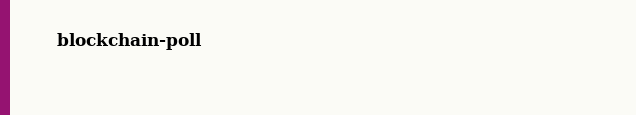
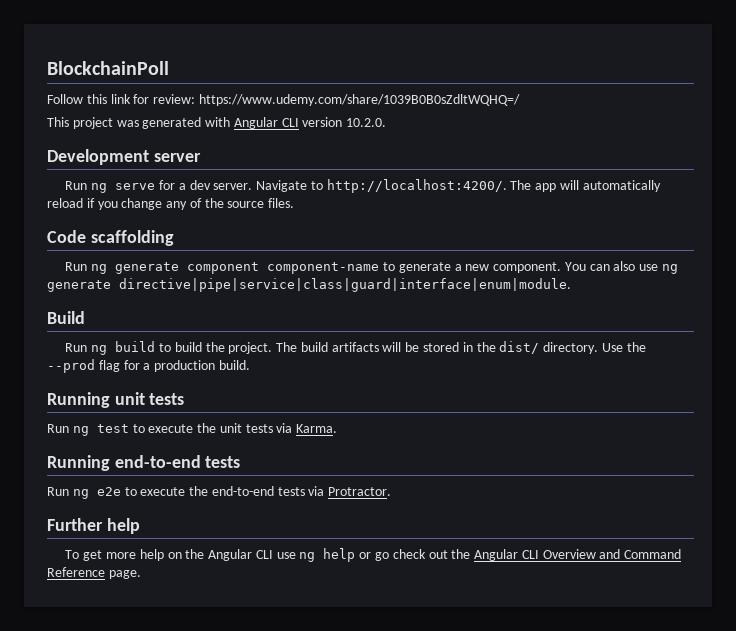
- blockchain-poll
+ BlockchainPoll
+ Follow this link for review: https://www.udemy.com/share/1039B0B0sZdltWQHQ=/
+ This project was generated with Angular CLI version 10.2.0.
+ Development server
+ Run ng serve for a dev server. Navigate to http://localhost:4200/. The app will automatically reload if you change any of the source files.
+ Code scaffolding
+ Run ng generate component component-name to generate a new component. You can also use ng generate directive|pipe|service|class|guard|interface|enum|module.
+ Build
+ Run ng build to build the project. The build artifacts will be stored in the dist/ directory. Use the --prod flag for a production build.
+ Running unit tests
+ Run ng test to execute the unit tests via Karma.
+ Running end-to-end tests
+ Run ng e2e to execute the end-to-end tests via Protractor.
+ Further help
+ To get more help on the Angular CLI use ng help or go check out the Angular CLI Overview and Command Reference page.

